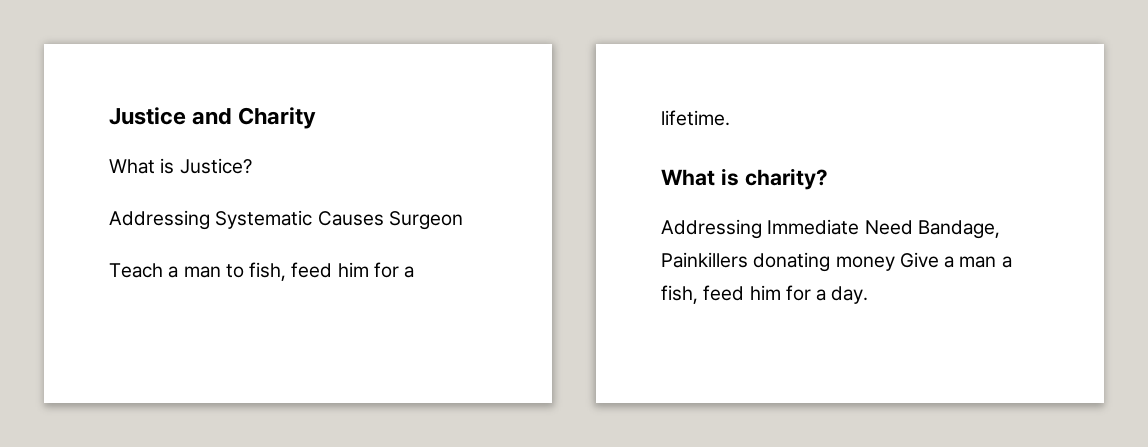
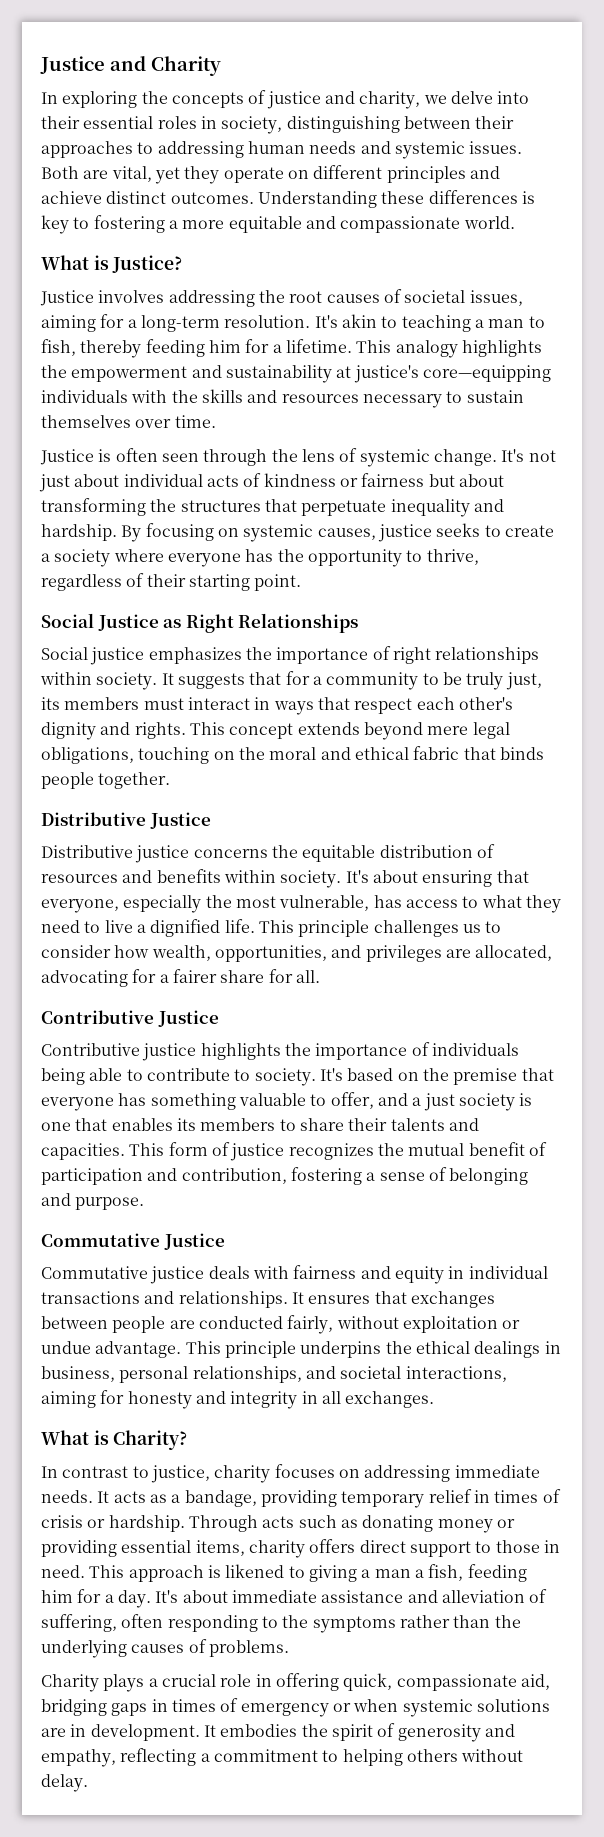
+ In exploring the concepts of justice and charity, we delve into their essential roles in society, distinguishing between their approaches to addressing human needs and systemic issues. Both are vital, yet they operate on different principles and achieve distinct outcomes. Understanding these differences is key to fostering a more equitable and compassionate world.
  What is Justice?
- Addressing Systematic Causes Surgeon
- Teach a man to fish, feed him for a lifetime.
- What is charity?
- Addressing Immediate Need Bandage, Painkillers donating money Give a man a fish, feed him for a day.
+ Justice involves addressing the root causes of societal issues, aiming for a long-term resolution. It's akin to teaching a man to fish, thereby feeding him for a lifetime. This analogy highlights the empowerment and sustainability at justice's core—equipping individuals with the skills and resources necessary to sustain themselves over time.
+ Justice is often seen through the lens of systemic change. It's not just about individual acts of kindness or fairness but about transforming the structures that perpetuate inequality and hardship. By focusing on systemic causes, justice seeks to create a society where everyone has the opportunity to thrive, regardless of their starting point.
+ Social Justice as Right Relationships
+ Social justice emphasizes the importance of right relationships within society. It suggests that for a community to be truly just, its members must interact in ways that respect each other's dignity and rights. This concept extends beyond mere legal obligations, touching on the moral and ethical fabric that binds people together.
+ Distributive Justice
+ Distributive justice concerns the equitable distribution of resources and benefits within society. It's about ensuring that everyone, especially the most vulnerable, has access to what they need to live a dignified life. This principle challenges us to consider how wealth, opportunities, and privileges are allocated, advocating for a fairer share for all.
+ Contributive Justice
+ Contributive justice highlights the importance of individuals being able to contribute to society. It's based on the premise that everyone has something valuable to offer, and a just society is one that enables its members to share their talents and capacities. This form of justice recognizes the mutual benefit of participation and contribution, fostering a sense of belonging and purpose.
+ Commutative Justice
+ Commutative justice deals with fairness and equity in individual transactions and relationships. It ensures that exchanges between people are conducted fairly, without exploitation or undue advantage. This principle underpins the ethical dealings in business, personal relationships, and societal interactions, aiming for honesty and integrity in all exchanges.
+ What is Charity?
+ In contrast to justice, charity focuses on addressing immediate needs. It acts as a bandage, providing temporary relief in times of crisis or hardship. Through acts such as donating money or providing essential items, charity offers direct support to those in need. This approach is likened to giving a man a fish, feeding him for a day.
+ It's about immediate assistance and alleviation of suffering, often responding to the symptoms rather than the underlying causes of problems.
+ Charity plays a crucial role in offering quick, compassionate aid, bridging gaps in times of emergency or when systemic solutions are in development. It embodies the spirit of generosity and empathy, reflecting a commitment to helping others without delay.

